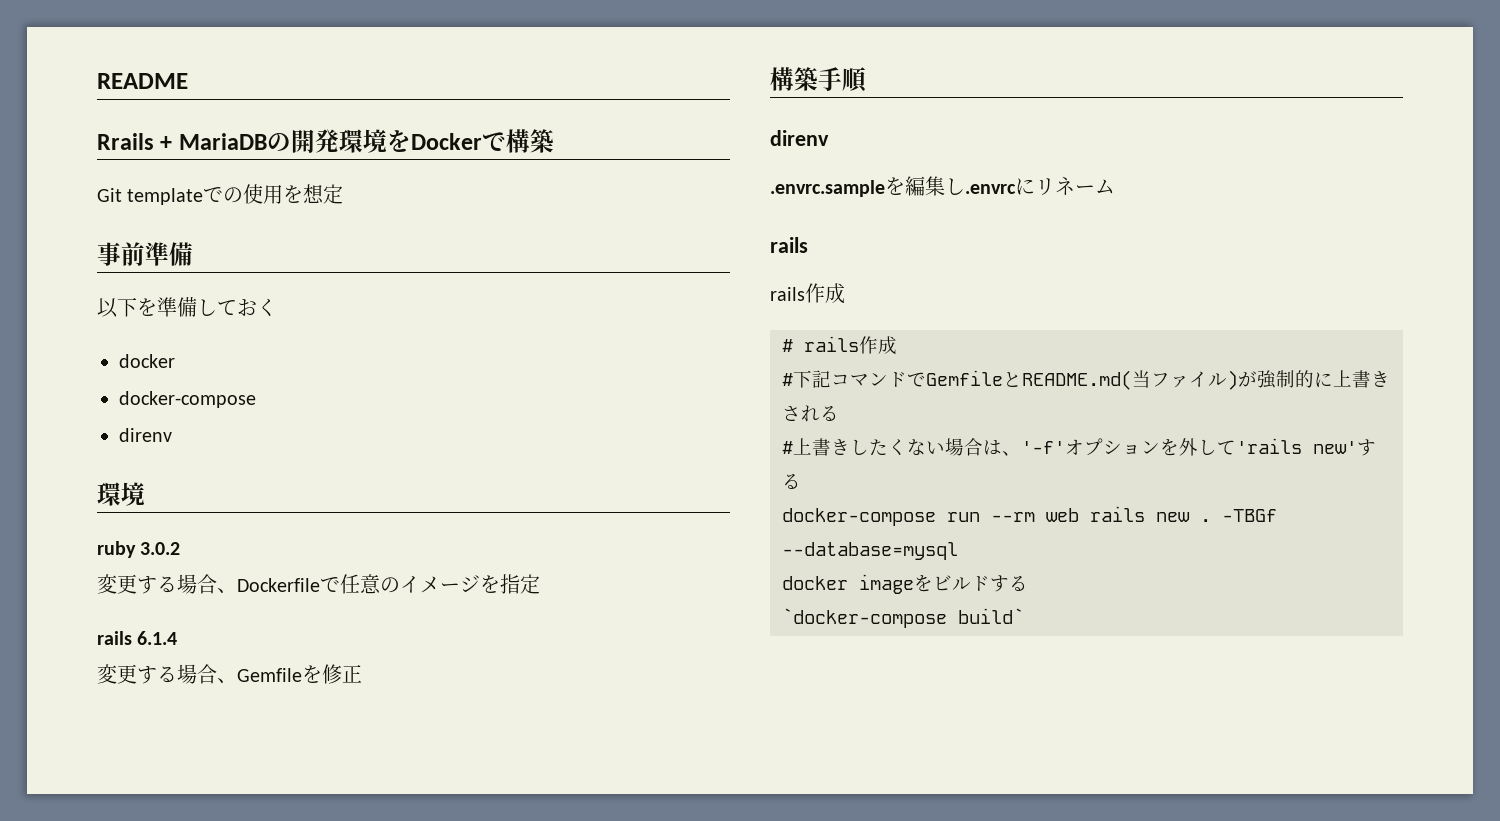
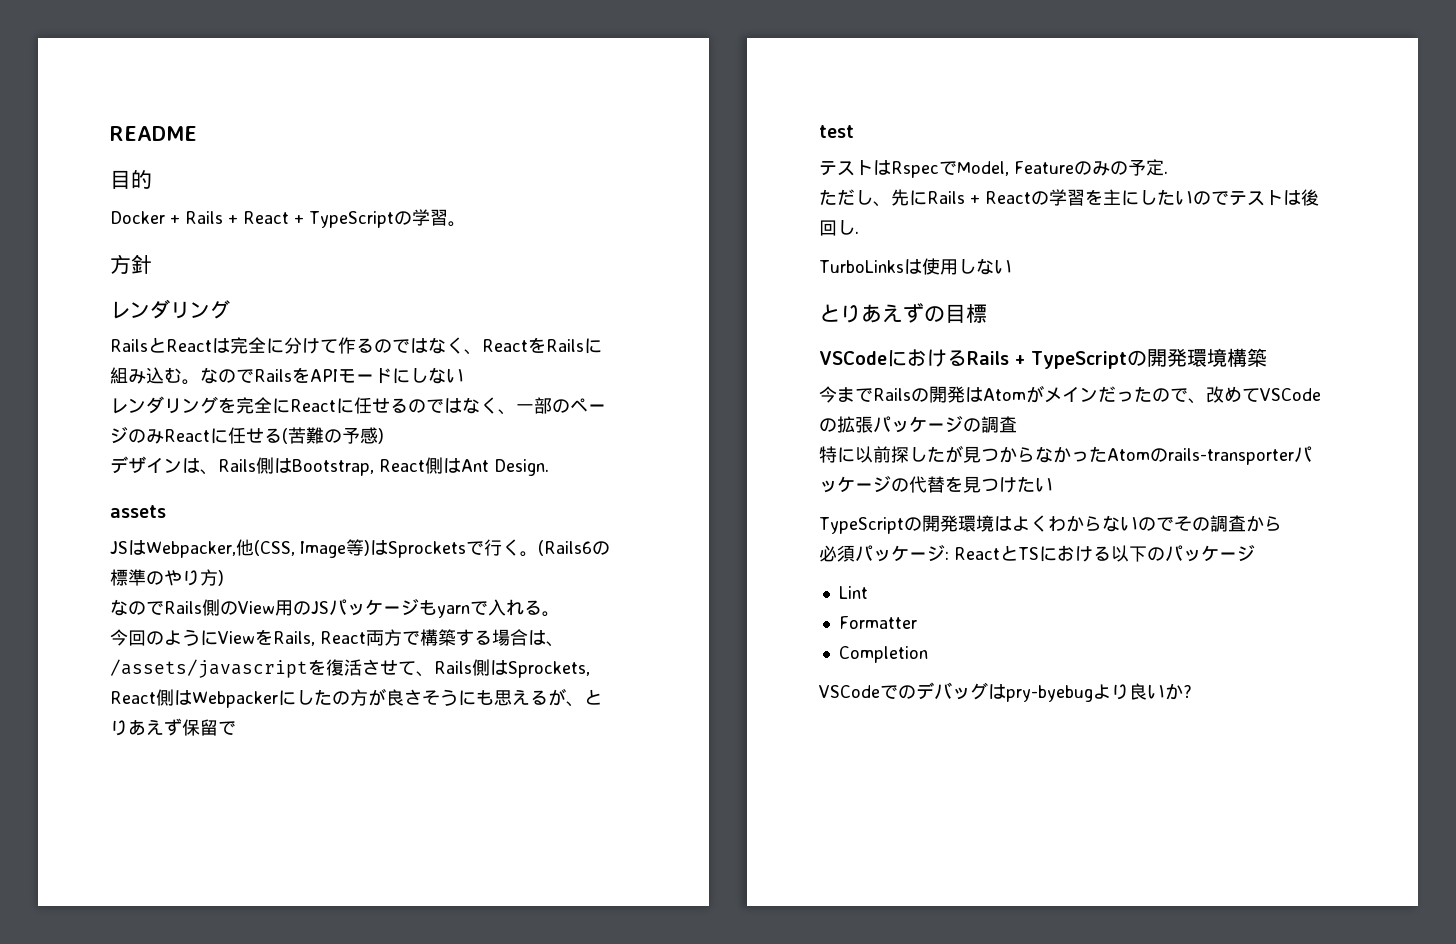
- Rrails + MariaDBの開発環境をDockerで構築
+ 目的
+ Docker + Rails + React + TypeScriptの学習。
+ 方針
+ レンダリング
+ RailsとReactは完全に分けて作るのではなく、ReactをRailsに組み込む。なのでRailsをAPIモードにしない
+ レンダリングを完全にReactに任せるのではなく、一部のページのみReactに任せる(苦難の予感)
+ デザインは、Rails側はBootstrap, React側はAnt Design.
+ assets
+ JSはWebpacker,他(CSS, Image等)はSprocketsで行く。(Rails6の標準のやり方)
+ なのでRails側のView用のJSパッケージもyarnで入れる。
+ 今回のようにViewをRails, React両方で構築する場合は、/assets/javascriptを復活させて、Rails側はSprockets, React側はWebpackerにしたの方が良さそうにも思えるが、とりあえず保留で
+ test
+ テストはRspecでModel, Featureのみの予定.
+ ただし、先にRails + Reactの学習を主にしたいのでテストは後回し.
+ TurboLinksは使用しない
+ とりあえずの目標
+ VSCodeにおけるRails + TypeScriptの開発環境構築
- Git templateでの使用を想定
- 事前準備
- 以下を準備しておく
- docker
- docker-compose
- direnv
- 環境
- ruby 3.0.2
- 変更する場合、Dockerfileで任意のイメージを指定
- rails 6.1.4
- 変更する場合、Gemfileを修正
- 構築手順
- direnv
- .envrc.sampleを編集し.envrcにリネーム
- rails
- rails作成
- # rails作成
- #下記コマンドでGemfileとREADME.md(当ファイル)が強制的に上書きされる
- #上書きしたくない場合は、'-f'オプションを外して'rails new'する
- docker-compose run --rm web rails new . -TBGf --database=mysql
- docker imageをビルドする
- `docker-compose build`
+ 今までRailsの開発はAtomがメインだったので、改めてVSCodeの拡張パッケージの調査
+ 特に以前探したが見つからなかったAtomのrails-transporterパッケージの代替を見つけたい
+ TypeScriptの開発環境はよくわからないのでその調査から
+ 必須パッケージ: ReactとTSにおける以下のパッケージ
+ Lint
+ Formatter
+ Completion
+ VSCodeでのデバッグはpry-byebugより良いか?

